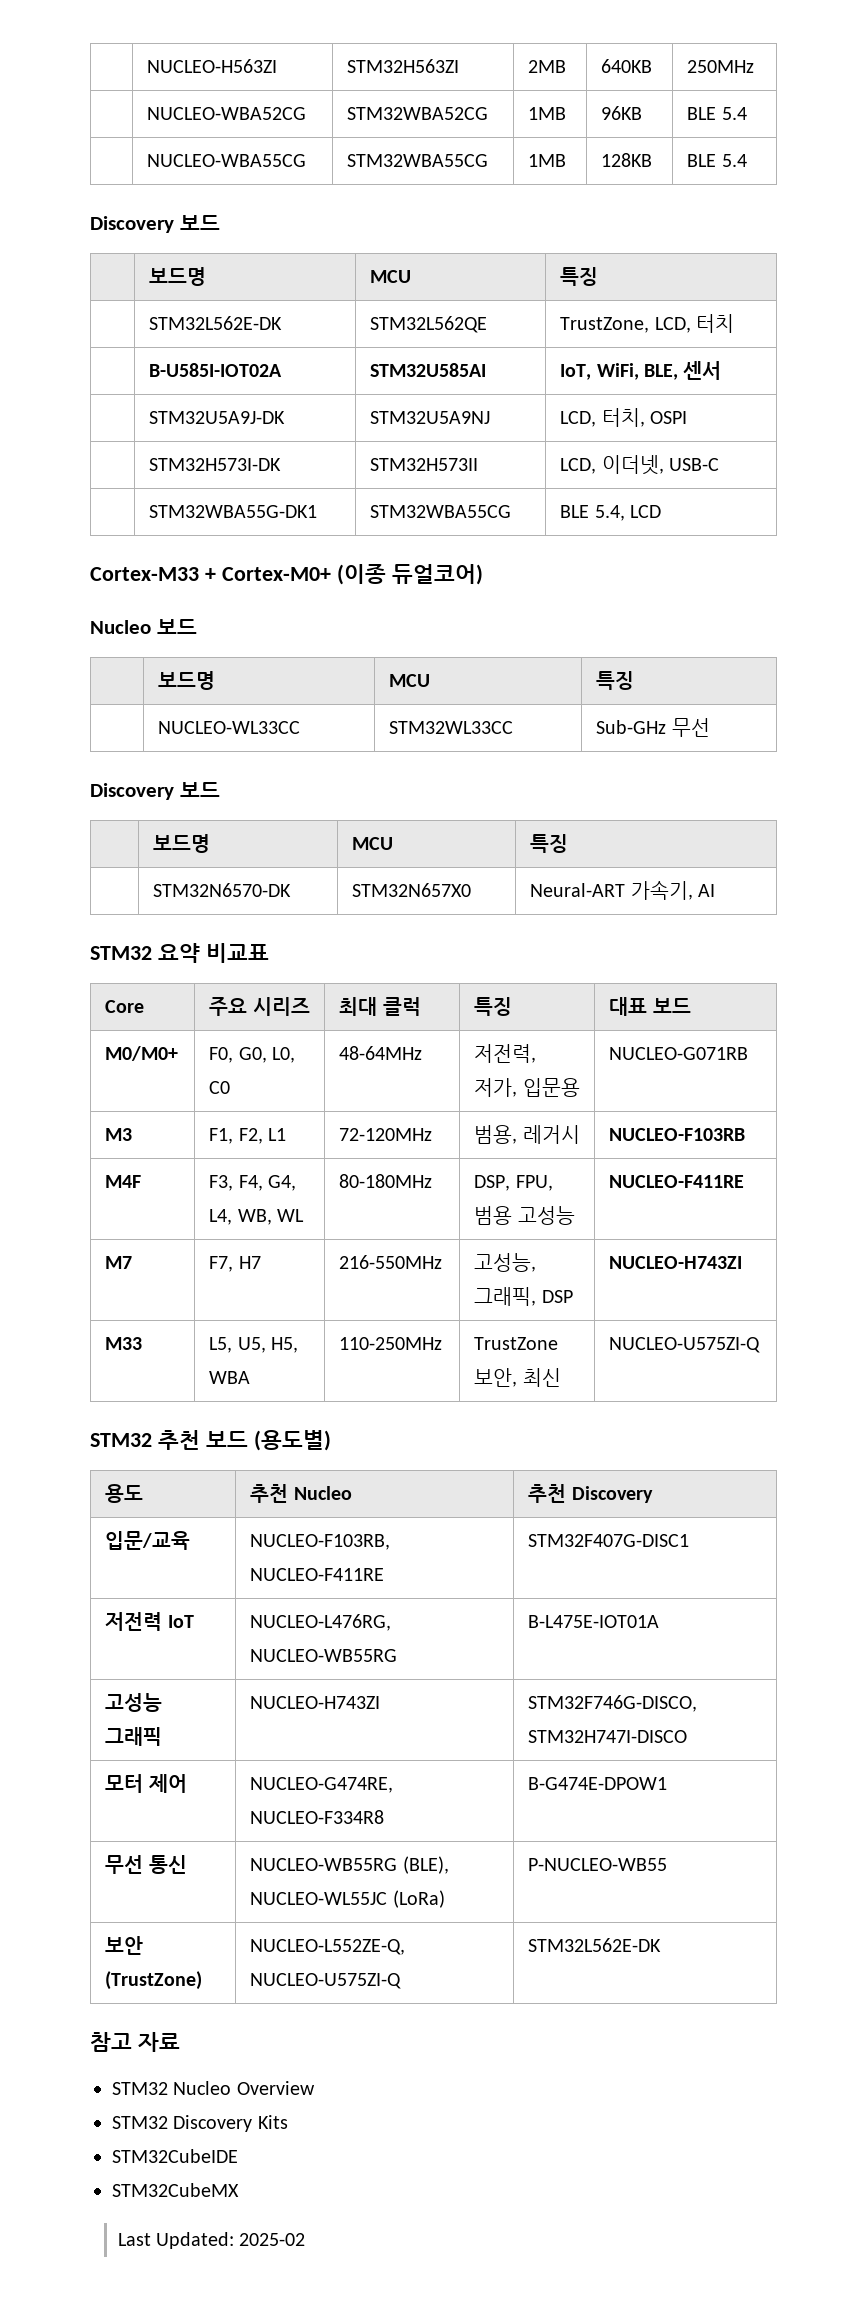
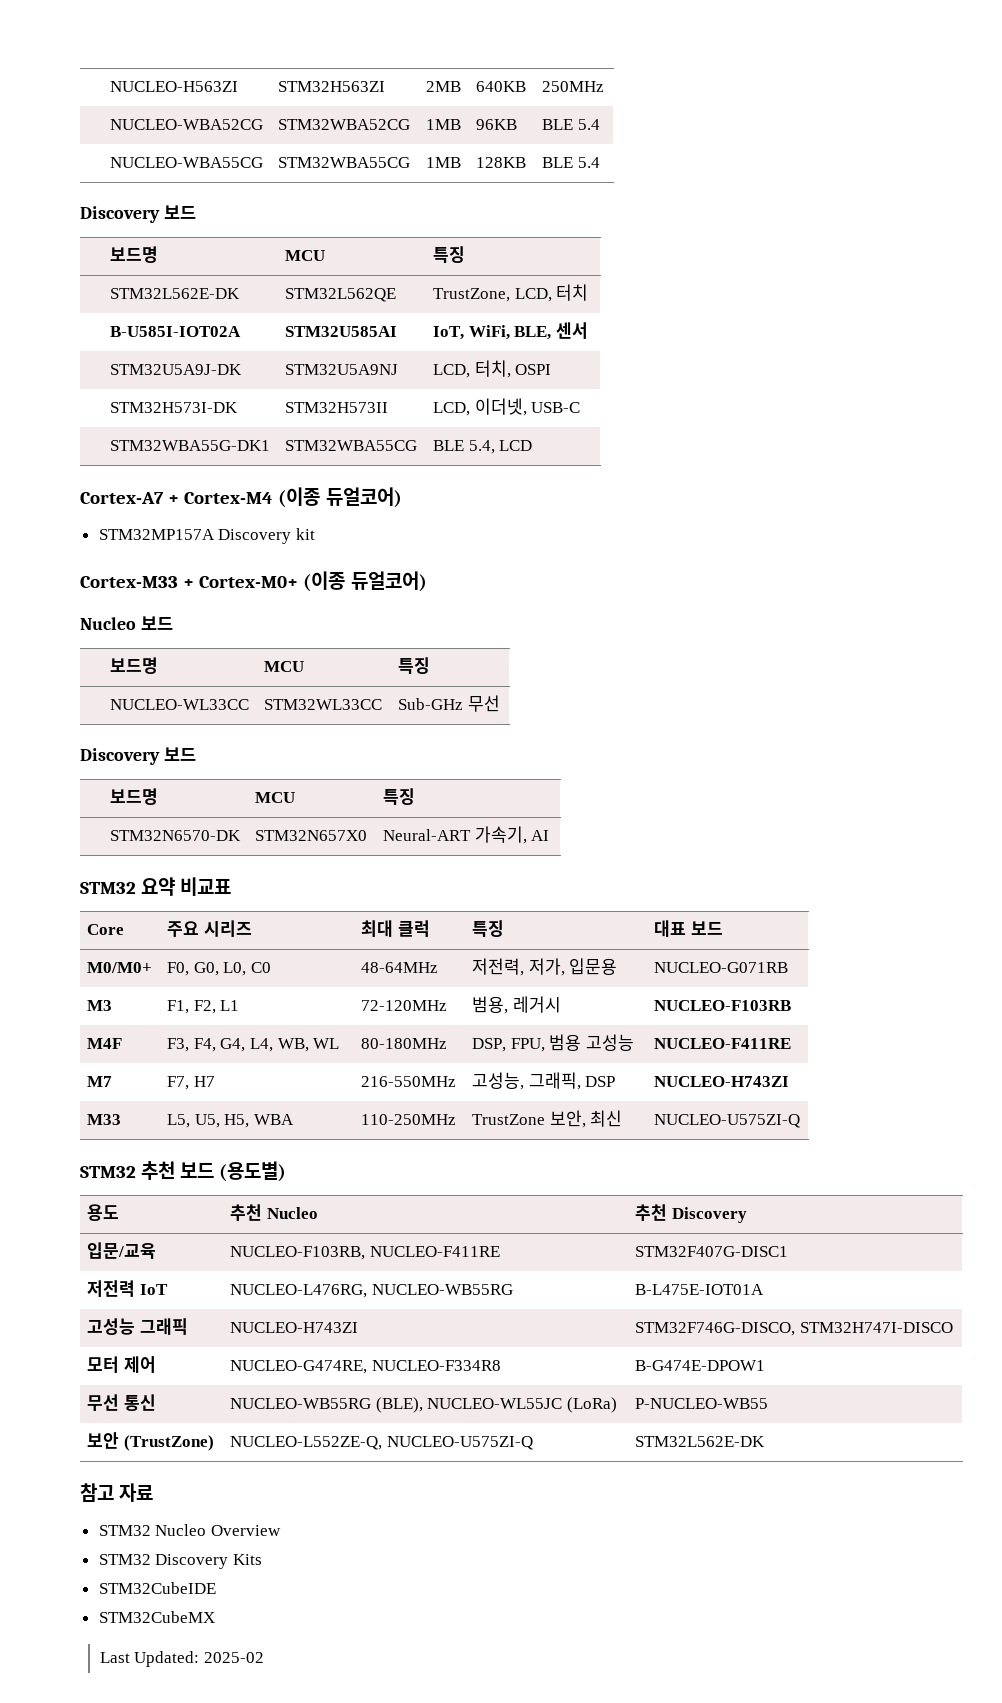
+ Cortex-A7 + Cortex-M4 (이종 듀얼코어)
+ STM32MP157A Discovery kit

